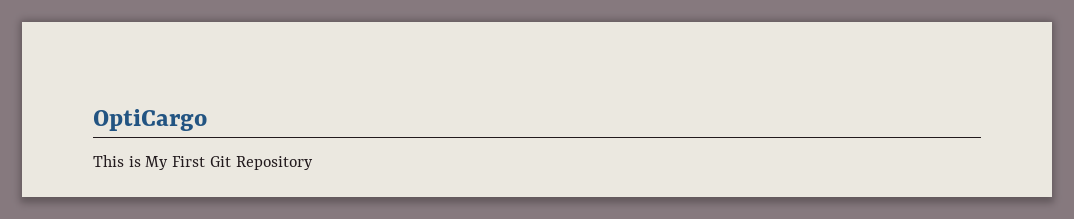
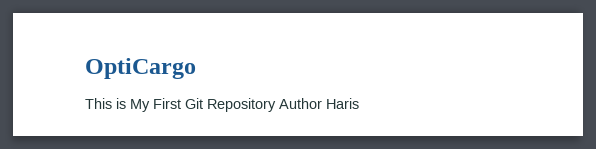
- This is My First Git Repository
+ This is My First Git Repository Author Haris

